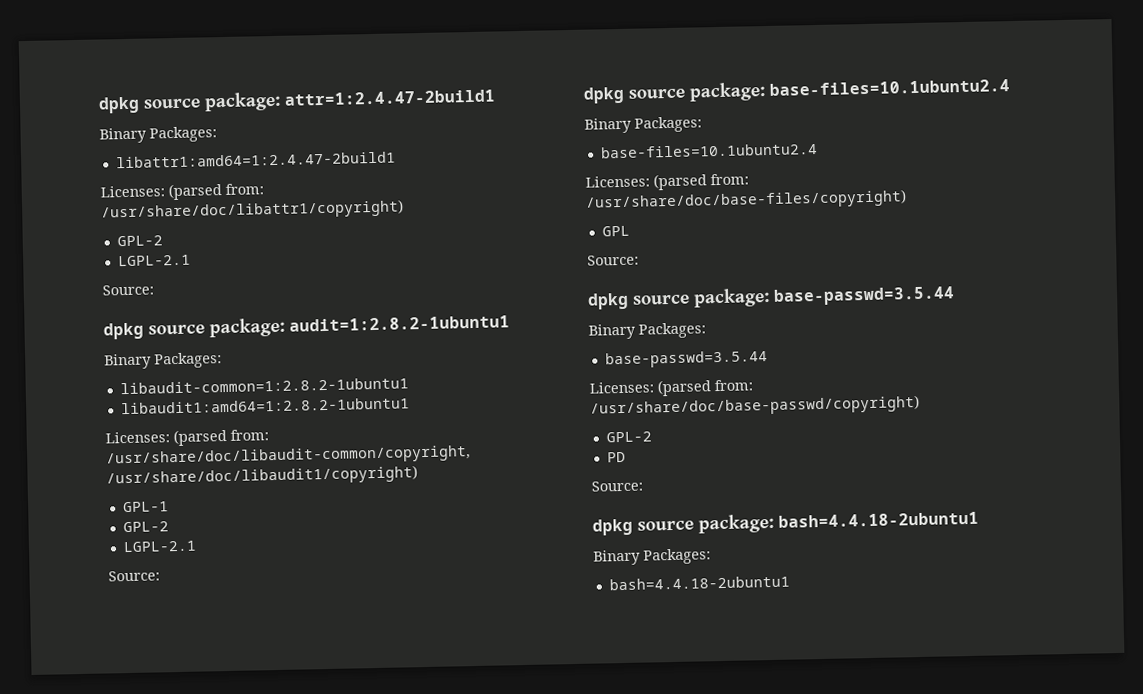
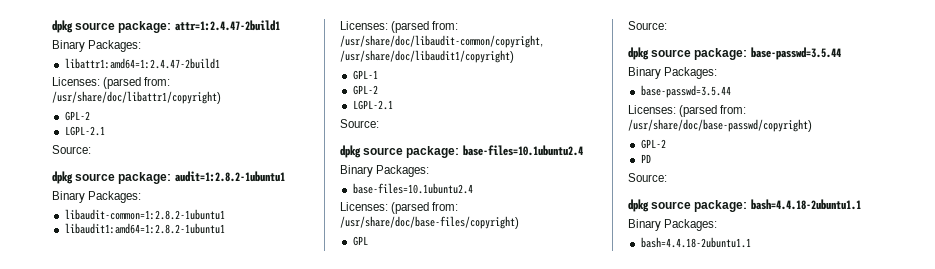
- dpkg source package: bash=4.4.18-2ubuntu1
+ dpkg source package: bash=4.4.18-2ubuntu1.1
  Binary Packages:
- bash=4.4.18-2ubuntu1
+ bash=4.4.18-2ubuntu1.1

